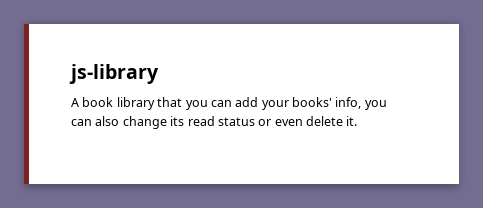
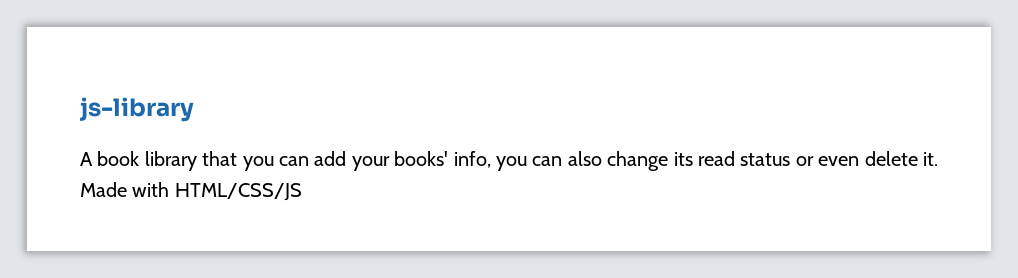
+ Made with HTML/CSS/JS

